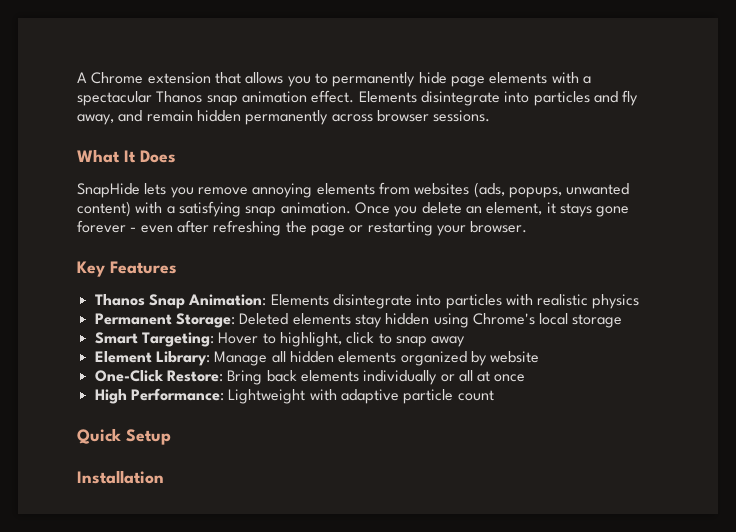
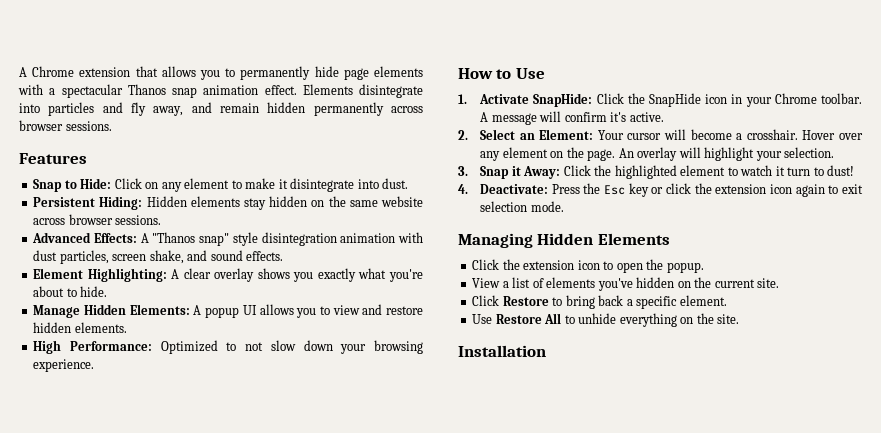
- What It Does
- SnapHide lets you remove annoying elements from websites (ads, popups, unwanted content) with a satisfying snap animation. Once you delete an element, it stays gone forever - even after refreshing the page or restarting your browser.
- Key Features
- Thanos Snap Animation: Elements disintegrate into particles with realistic physics
- Permanent Storage: Deleted elements stay hidden using Chrome's local storage
- Smart Targeting: Hover to highlight, click to snap away
- Element Library: Manage all hidden elements organized by website
- One-Click Restore: Bring back elements individually or all at once
- High Performance: Lightweight with adaptive particle count
- Quick Setup
+ Features
+ Snap to Hide: Click on any element to make it disintegrate into dust.
+ Persistent Hiding: Hidden elements stay hidden on the same website across browser sessions.
+ Advanced Effects: A "Thanos snap" style disintegration animation with dust particles, screen shake, and sound effects.
+ Element Highlighting: A clear overlay shows you exactly what you're about to hide.
+ Manage Hidden Elements: A popup UI allows you to view and restore hidden elements.
+ High Performance: Optimized to not slow down your browsing experience.
+ How to Use
+ 1. Activate SnapHide: Click the SnapHide icon in your Chrome toolbar. A message will confirm it's active.
+ 2. Select an Element: Your cursor will become a crosshair. Hover over any element on the page. An overlay will highlight your selection.
+ 3. Snap it Away: Click the highlighted element to watch it turn to dust!
+ 4. Deactivate: Press the Esc key or click the extension icon again to exit selection mode.
+ Managing Hidden Elements
+ Click the extension icon to open the popup.
+ View a list of elements you've hidden on the current site.
+ Click Restore to bring back a specific element.
+ Use Restore All to unhide everything on the site.

